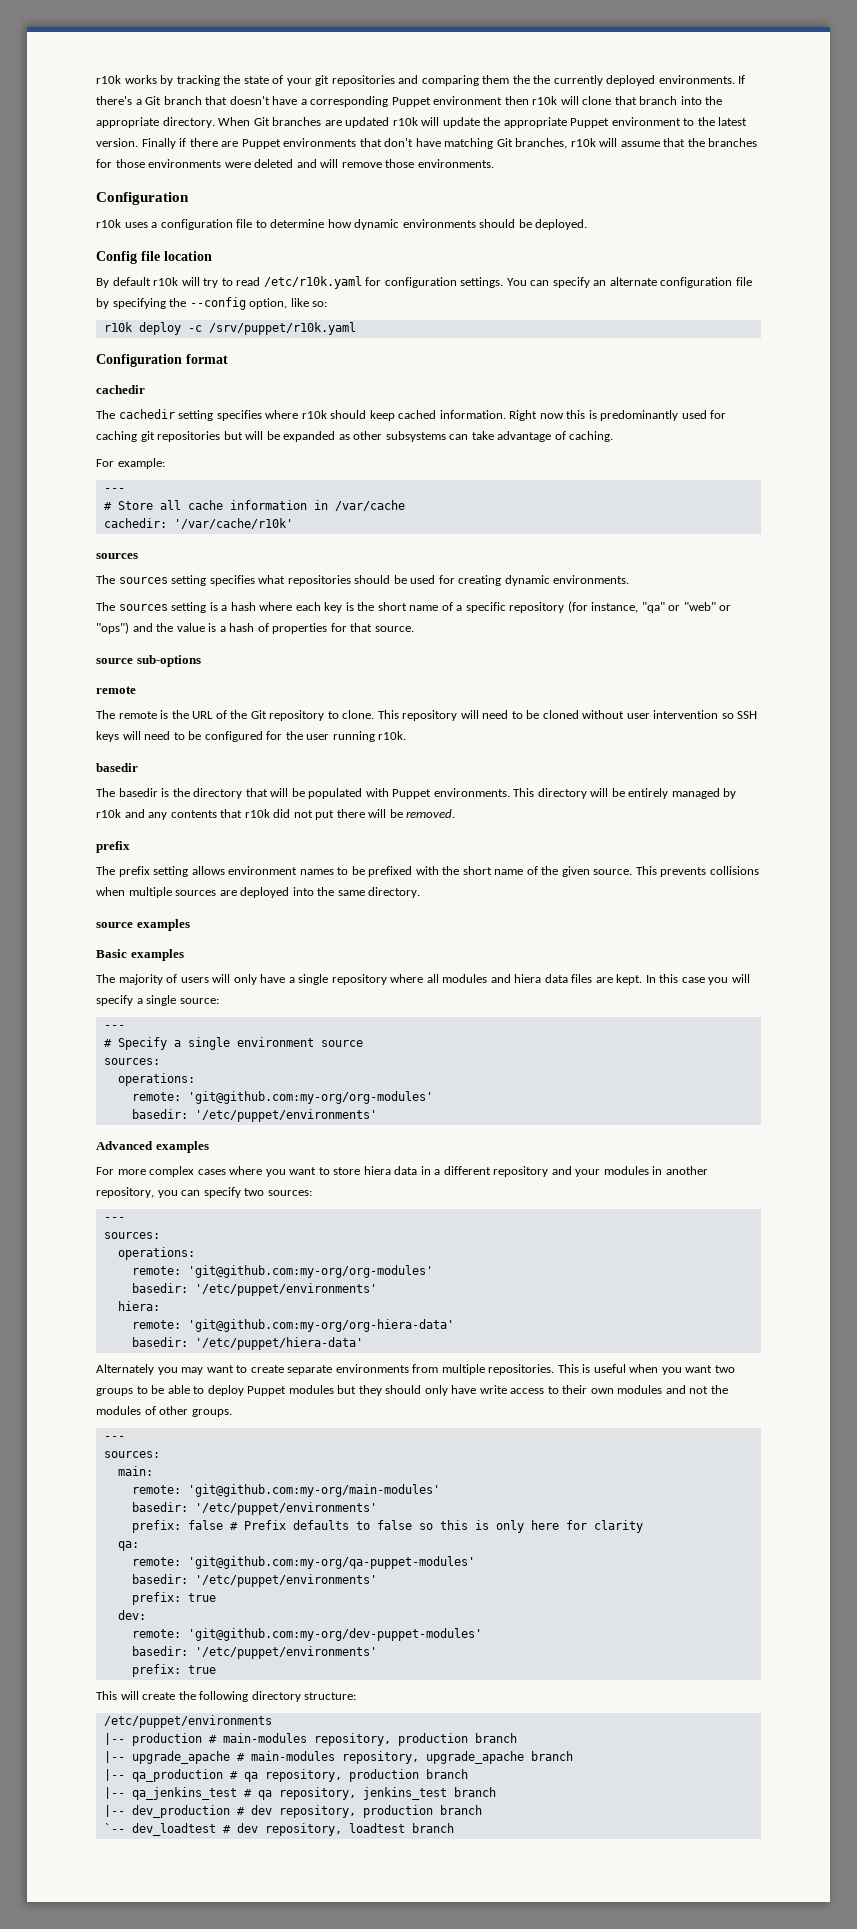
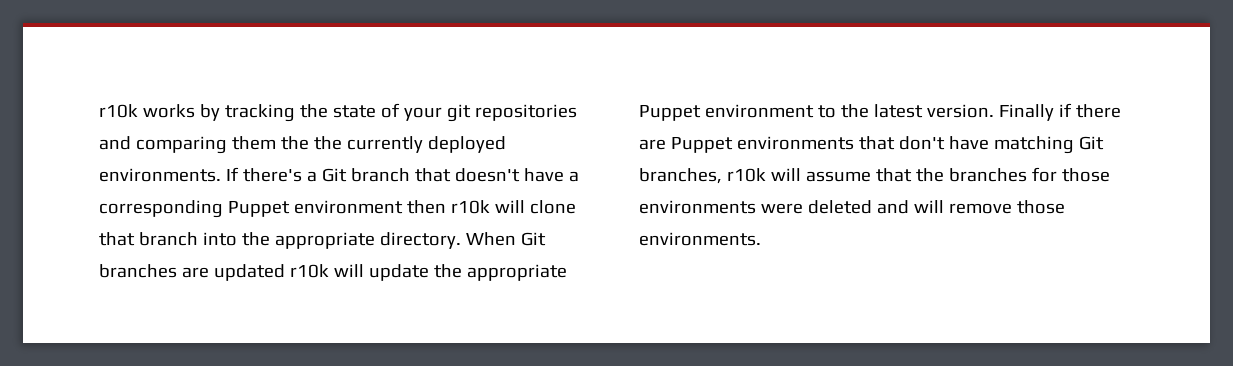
  Finally if there are Puppet environments that don't have matching Git branches, r10k will assume that the branches for those environments were deleted and will remove those environments.
- Configuration
- r10k uses a configuration file to determine how dynamic environments should be deployed.
- Config file location
- By default r10k will try to read /etc/r10k.yaml for configuration settings. You can specify an alternate configuration file by specifying the --config option, like so:
- r10k deploy -c /srv/puppet/r10k.yaml
- Configuration format
- cachedir
- The cachedir setting specifies where r10k should keep cached information. Right now this is predominantly used for caching git repositories but will be expanded as other subsystems can take advantage of caching.
- For example:
- ---
- # Store all cache information in /var/cache
- cachedir: '/var/cache/r10k'
- sources
- The sources setting specifies what repositories should be used for creating dynamic environments.
- The sources setting is a hash where each key is the short name of a specific repository (for instance, "qa" or "web" or "ops") and the value is a hash of properties for that source.
- source sub-options
- remote
- The remote is the URL of the Git repository to clone. This repository will need to be cloned without user intervention so SSH keys will need to be configured for the user running r10k.
- basedir
- The basedir is the directory that will be populated with Puppet environments. This directory will be entirely managed by r10k and any contents that r10k did not put there will be removed.
- prefix
- The prefix setting allows environment names to be prefixed with the short name of the given source. This prevents collisions when multiple sources are deployed into the same directory.
- source examples
- Basic examples
- The majority of users will only have a single repository where all modules and hiera data files are kept. In this case you will specify a single source:
- ---
- # Specify a single environment source
- sources:
- operations:
- remote: 'git@github.com:my-org/org-modules'
- basedir: '/etc/puppet/environments'
- Advanced examples
- For more complex cases where you want to store hiera data in a different repository and your modules in another repository, you can specify two sources:
- ---
- sources:
- operations:
- remote: 'git@github.com:my-org/org-modules'
- basedir: '/etc/puppet/environments'
- hiera:
- remote: 'git@github.com:my-org/org-hiera-data'
- basedir: '/etc/puppet/hiera-data'
- Alternately you may want to create separate environments from multiple repositories. This is useful when you want two groups to be able to deploy Puppet modules but they should only have write access to their own modules and not the modules of other groups.
- ---
- sources:
- main:
- remote: 'git@github.com:my-org/main-modules'
- basedir: '/etc/puppet/environments'
- prefix: false # Prefix defaults to false so this is only here for clarity
- qa:
- remote: 'git@github.com:my-org/qa-puppet-modules'
- basedir: '/etc/puppet/environments'
- prefix: true
- dev:
- remote: 'git@github.com:my-org/dev-puppet-modules'
- basedir: '/etc/puppet/environments'
- prefix: true
- This will create the following directory structure:
- /etc/puppet/environments
- |-- production # main-modules repository, production branch
- |-- upgrade_apache # main-modules repository, upgrade_apache branch
- |-- qa_production # qa repository, production branch
- |-- qa_jenkins_test # qa repository, jenkins_test branch
- |-- dev_production # dev repository, production branch
- `-- dev_loadtest # dev repository, loadtest branch

